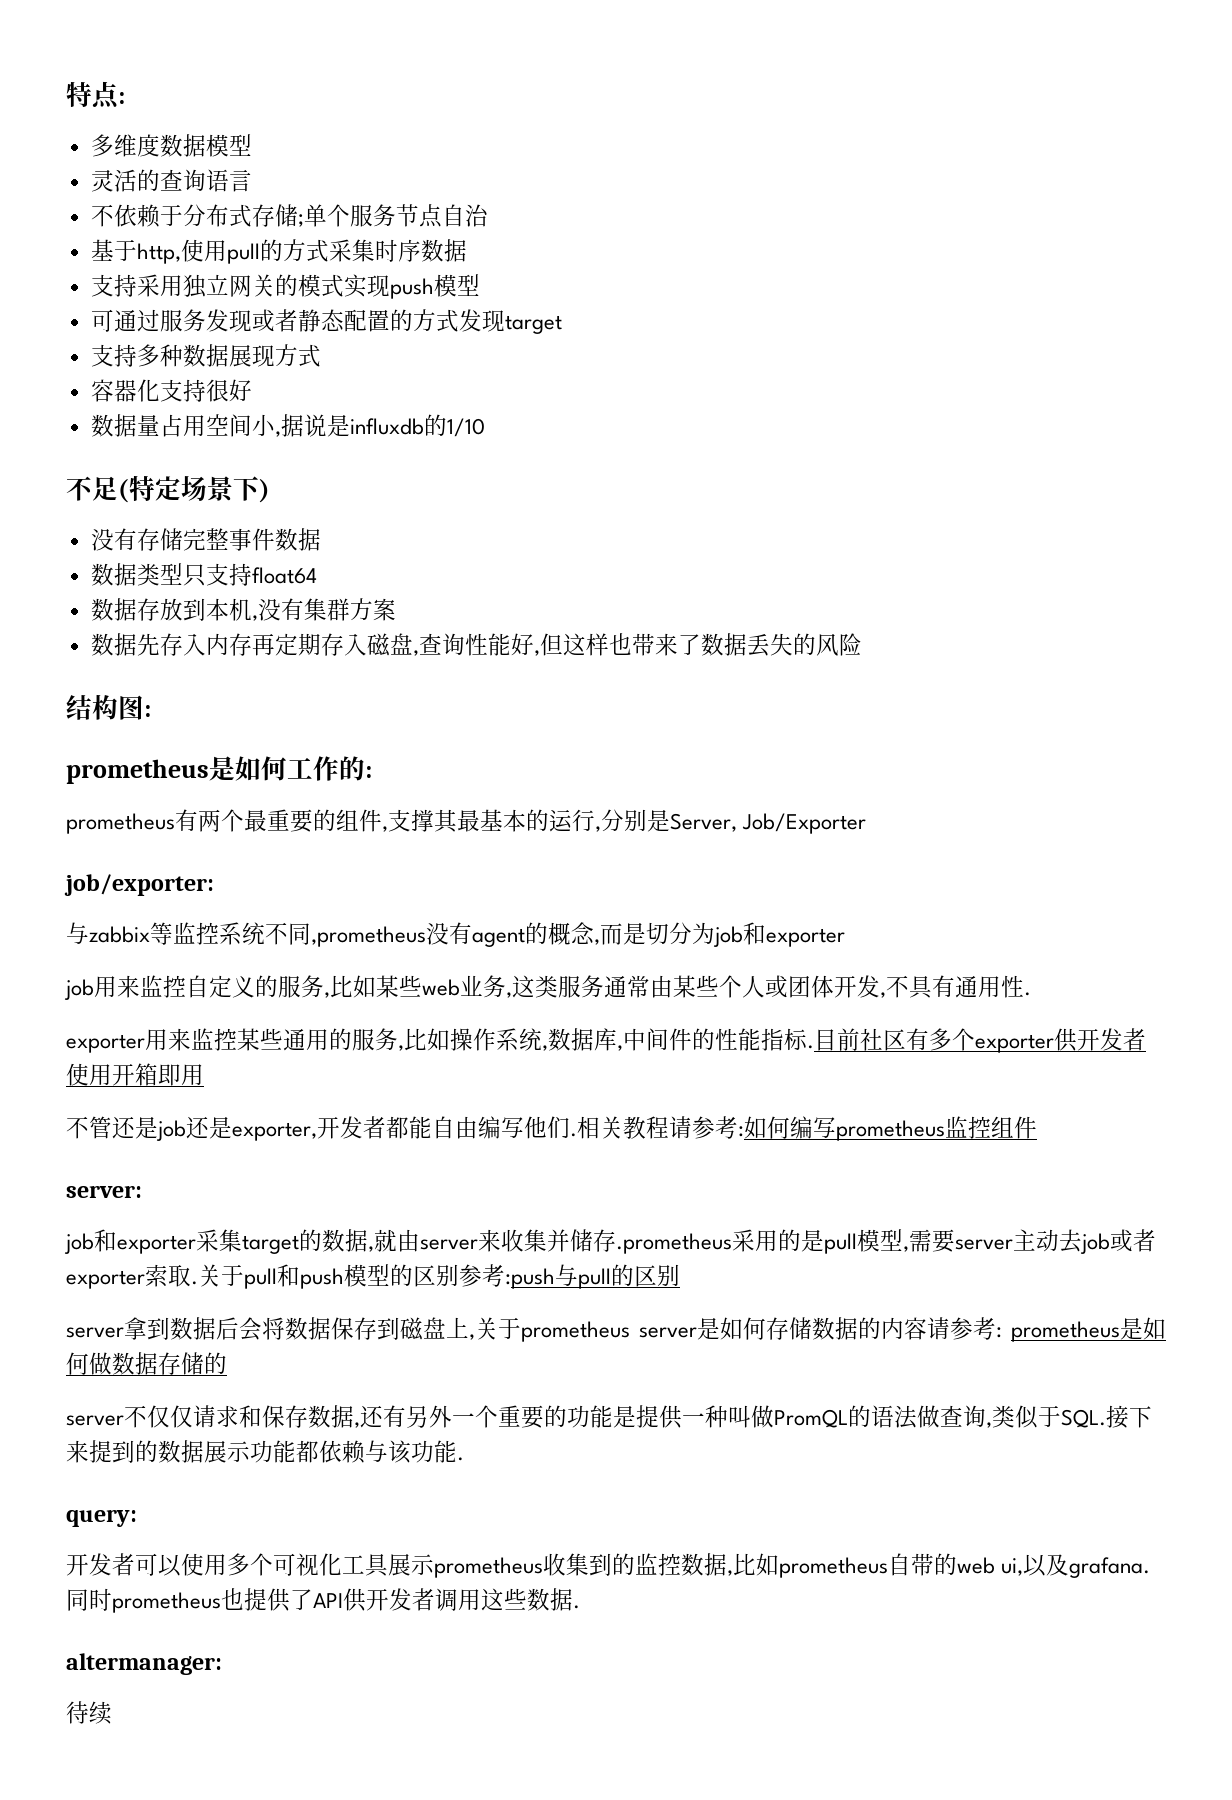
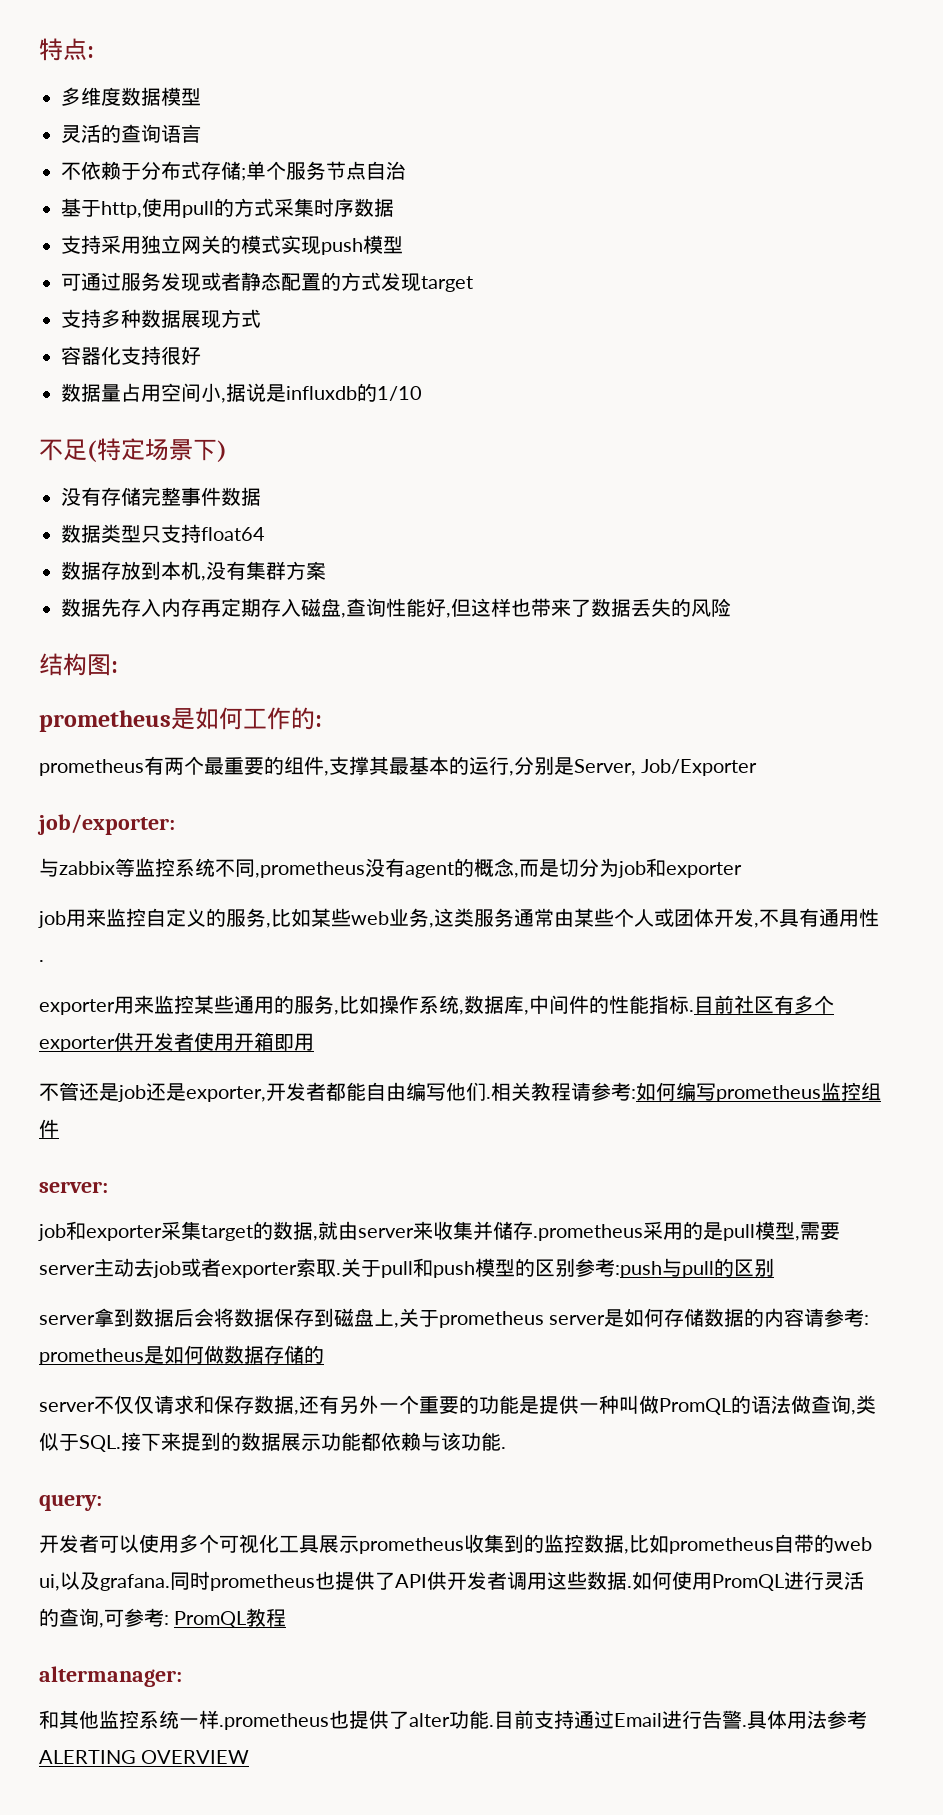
- 同时prometheus也提供了API供开发者调用这些数据.
+ 同时prometheus也提供了API供开发者调用这些数据.如何使用PromQL进行灵活的查询,可参考: PromQL教程
  altermanager:
- 待续
+ 和其他监控系统一样.prometheus也提供了alter功能.目前支持通过Email进行告警.具体用法参考ALERTING OVERVIEW

